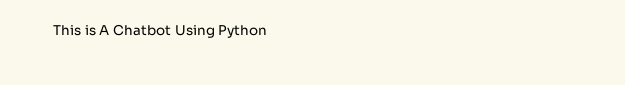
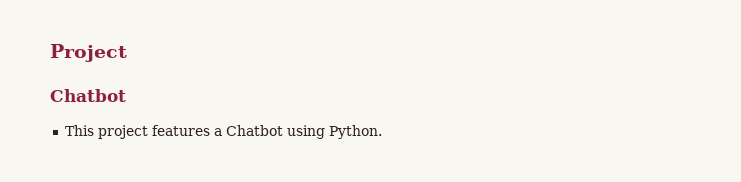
- This is A Chatbot Using Python
+ Project
+ Chatbot
+ This project features a Chatbot using Python.

